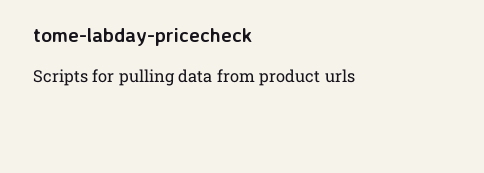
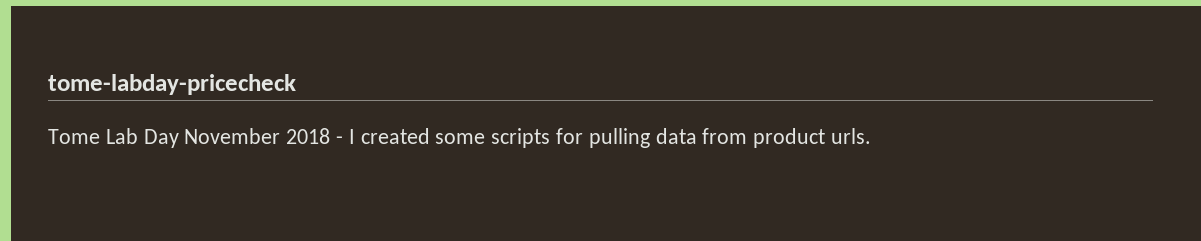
- Scripts for pulling data from product urls
+ Tome Lab Day November 2018 - I created some scripts for pulling data from product urls.

